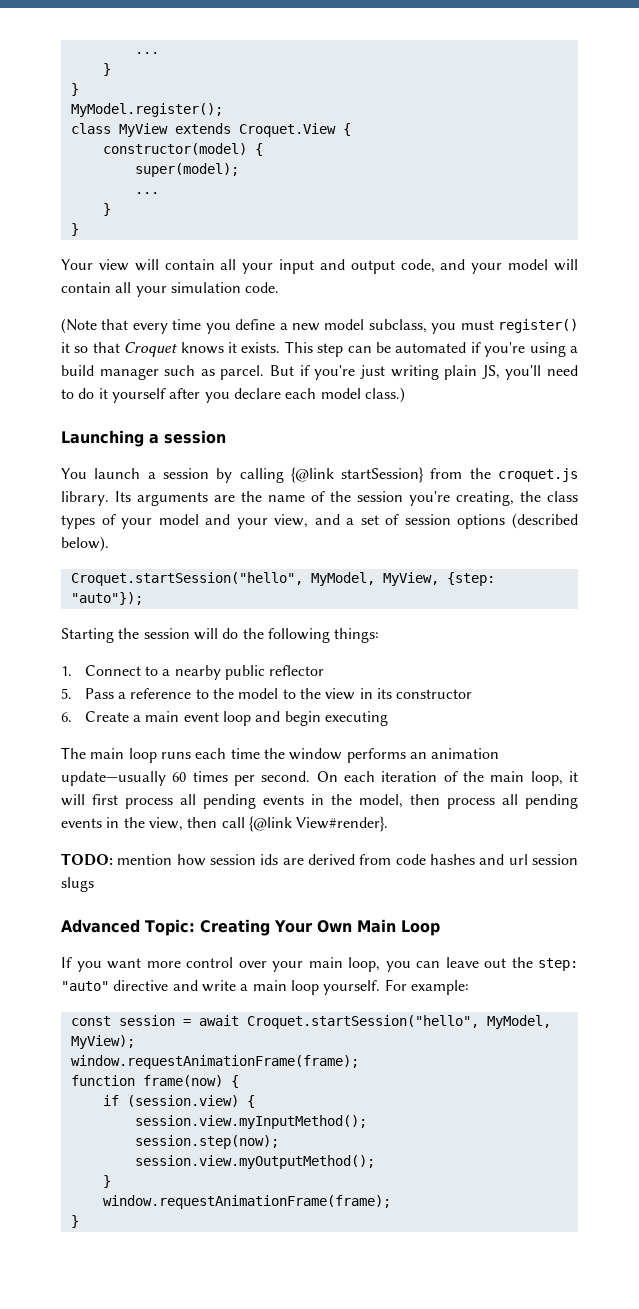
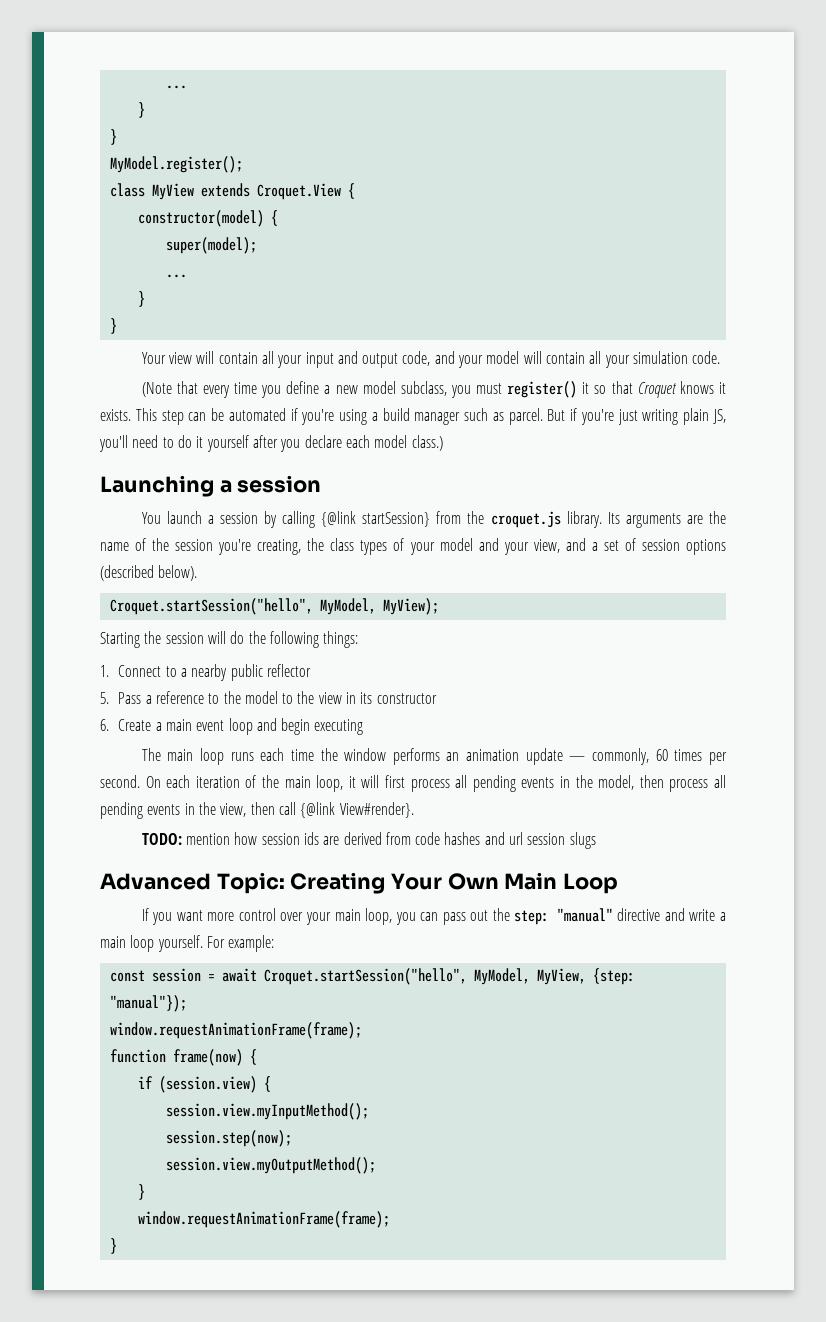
- Croquet.startSession("hello", MyModel, MyView, {step: "auto"});
+ Croquet.startSession("hello", MyModel, MyView);
- The main loop runs each time the window performs an animation update—usually 60 times per second.
+ The main loop runs each time the window performs an animation update — commonly, 60 times per second.
- If you want more control over your main loop, you can leave out the step: "auto" directive and write a main loop yourself.
+ If you want more control over your main loop, you can pass out the step: "manual" directive and write a main loop yourself.
- const session = await Croquet.startSession("hello", MyModel, MyView);
+ const session = await Croquet.startSession("hello", MyModel, MyView, {step: "manual"});

